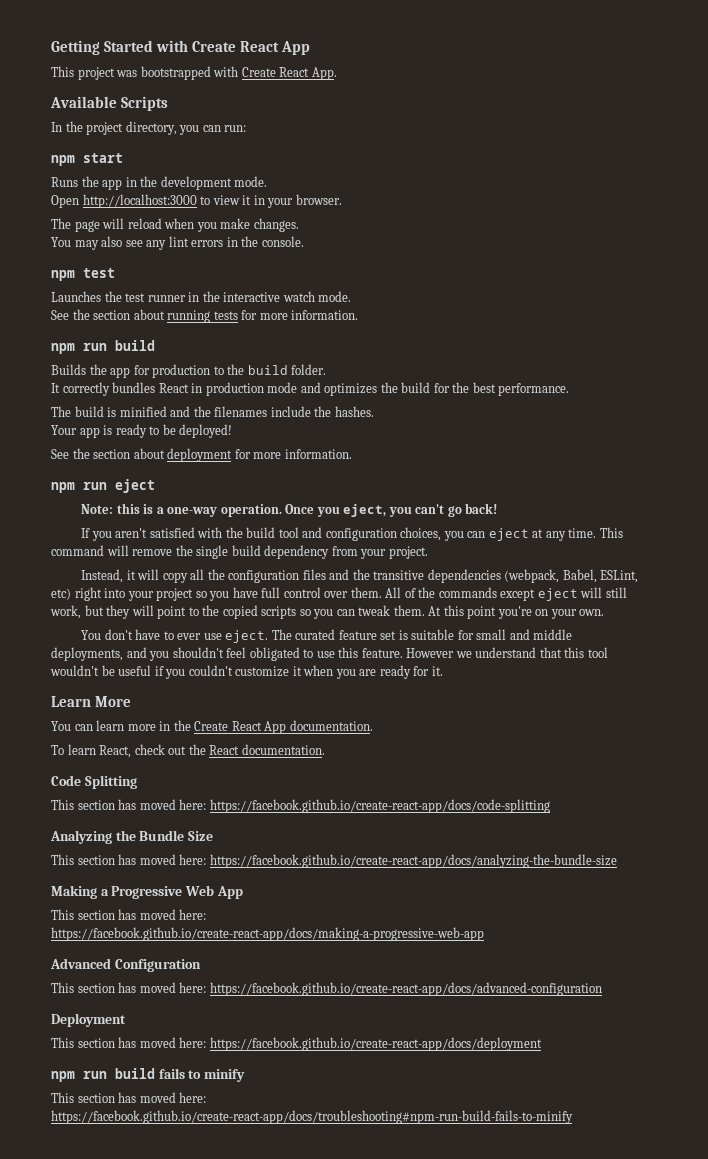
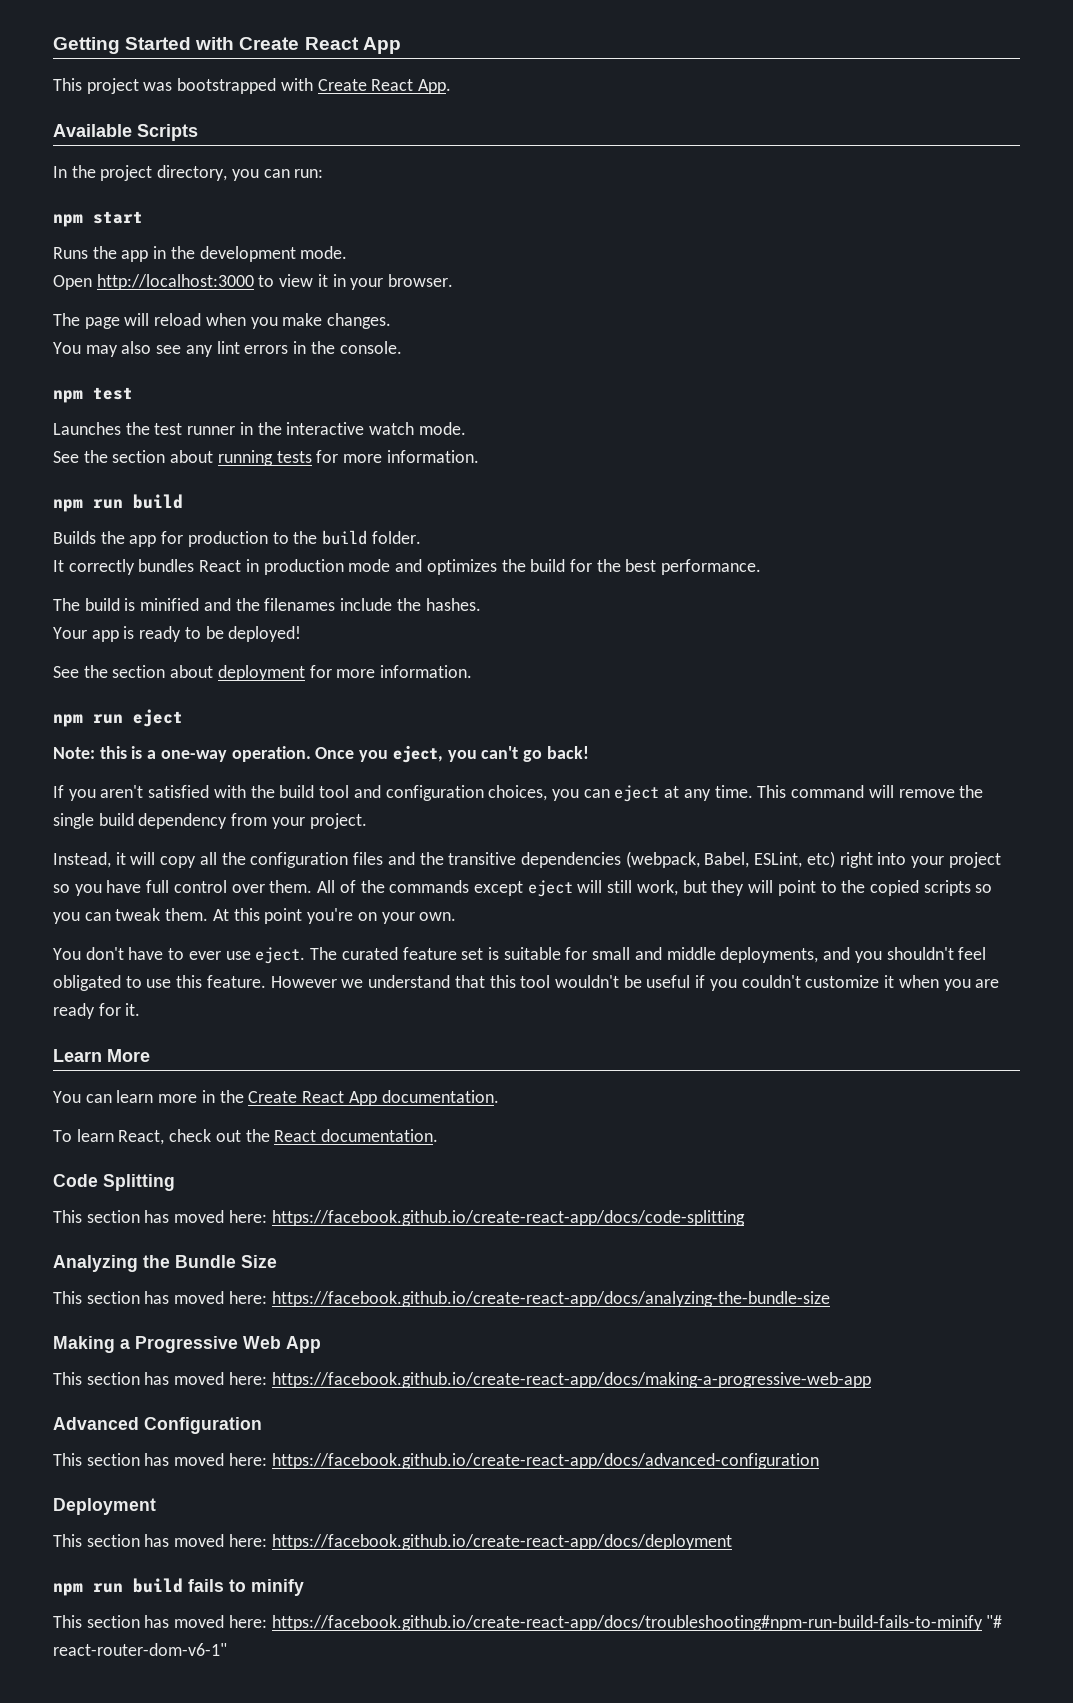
- This section has moved here: https://facebook.github.io/create-react-app/docs/troubleshooting#npm-run-build-fails-to-minify
+ This section has moved here: https://facebook.github.io/create-react-app/docs/troubleshooting#npm-run-build-fails-to-minify "# react-router-dom-v6-1"

